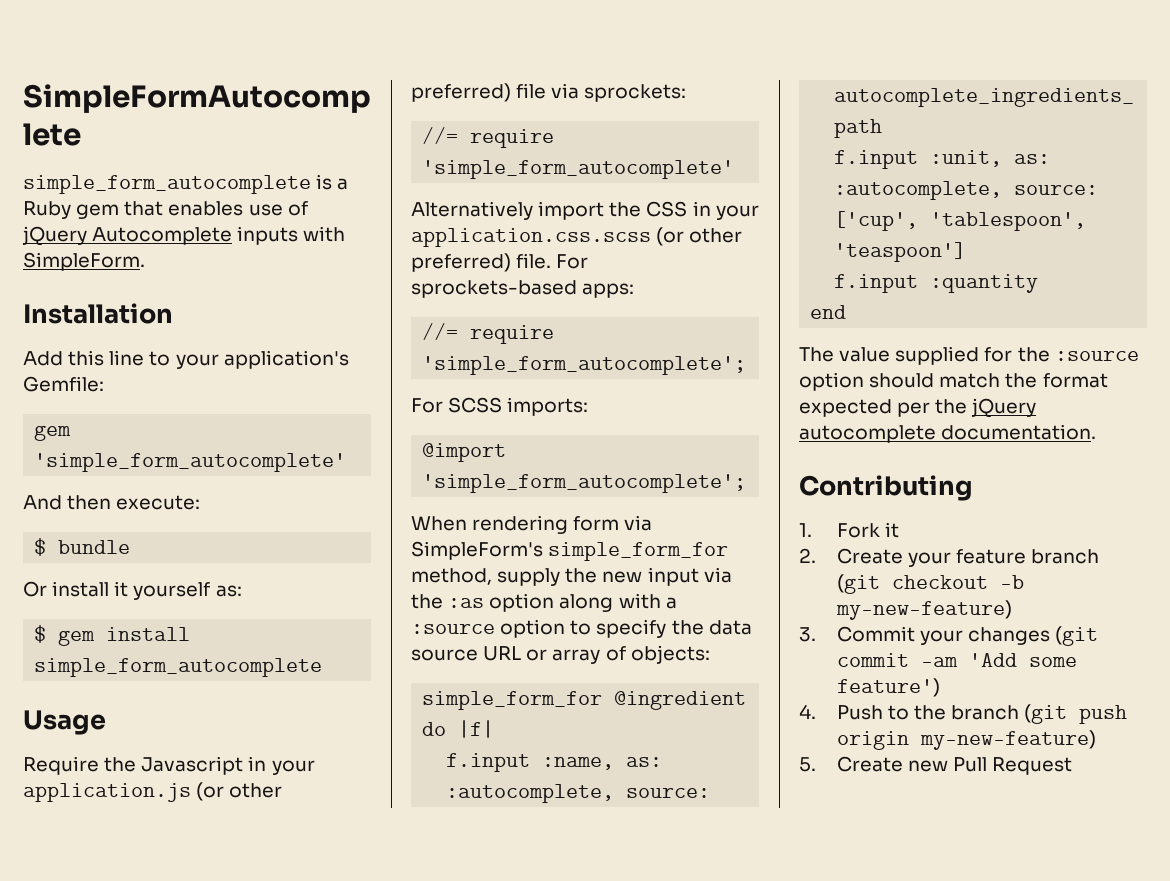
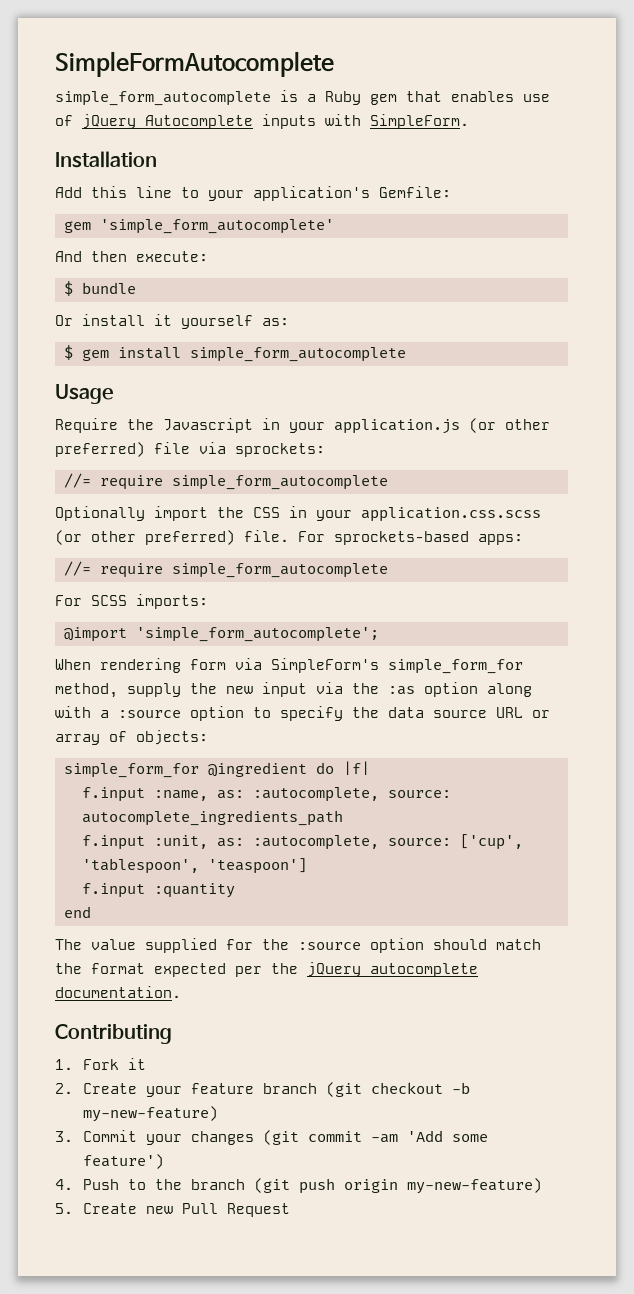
  Require the Javascript in your application.js (or other preferred) file via sprockets:
- //= require 'simple_form_autocomplete'
- Alternatively import the CSS in your application.css.scss (or other preferred) file.
+ //= require simple_form_autocomplete
+ Optionally import the CSS in your application.css.scss (or other preferred) file.
  For sprockets-based apps:
- //= require 'simple_form_autocomplete';
+ //= require simple_form_autocomplete

